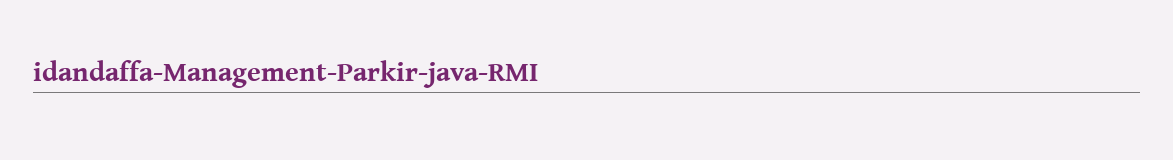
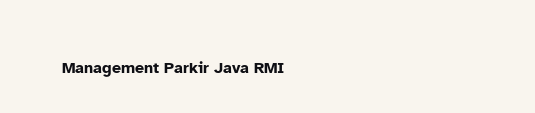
- idandaffa-Management-Parkir-java-RMI
+ Management Parkir Java RMI

